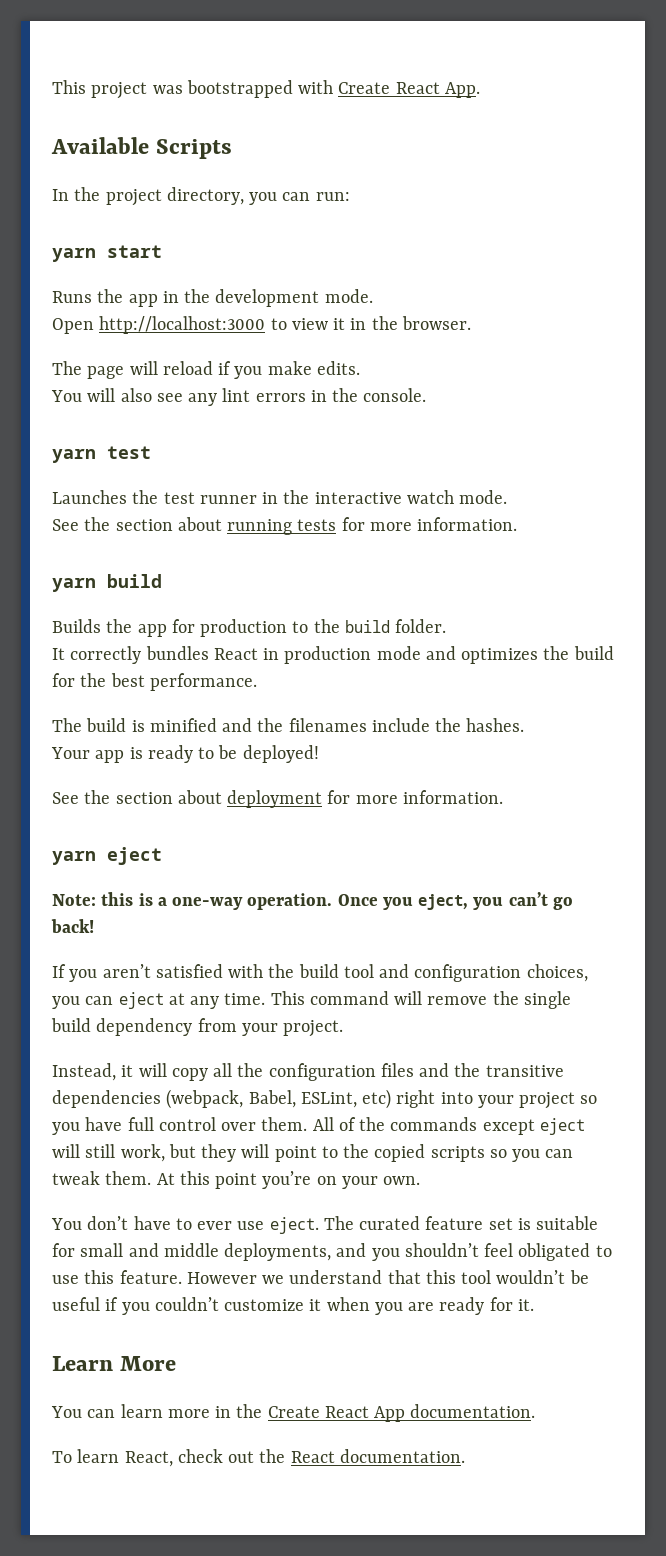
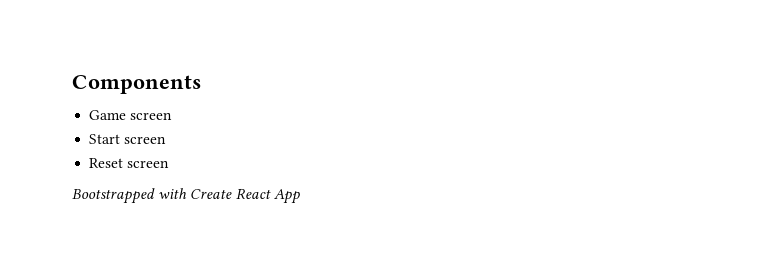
- This project was bootstrapped with Create React App.
- Available Scripts
- In the project directory, you can run:
- yarn start
- Runs the app in the development mode.
- Open http://localhost:3000 to view it in the browser.
- The page will reload if you make edits.
- You will also see any lint errors in the console.
- yarn test
- Launches the test runner in the interactive watch mode.
- See the section about running tests for more information.
- yarn build
- Builds the app for production to the build folder.
- It correctly bundles React in production mode and optimizes the build for the best performance.
- The build is minified and the filenames include the hashes.
- Your app is ready to be deployed!
- See the section about deployment for more information.
- yarn eject
- Note: this is a one-way operation. Once you eject, you can’t go back!
- If you aren’t satisfied with the build tool and configuration choices, you can eject at any time. This command will remove the single build dependency from your project.
- Instead, it will copy all the configuration files and the transitive dependencies (webpack, Babel, ESLint, etc) right into your project so you have full control over them. All of the commands except eject will still work, but they will point to the copied scripts so you can tweak them. At this point you’re on your own.
- You don’t have to ever use eject. The curated feature set is suitable for small and middle deployments, and you shouldn’t feel obligated to use this feature. However we understand that this tool wouldn’t be useful if you couldn’t customize it when you are ready for it.
- Learn More
- You can learn more in the Create React App documentation.
- To learn React, check out the React documentation.
+ Components
+ Game screen
+ Start screen
+ Reset screen
+ Bootstrapped with Create React App

